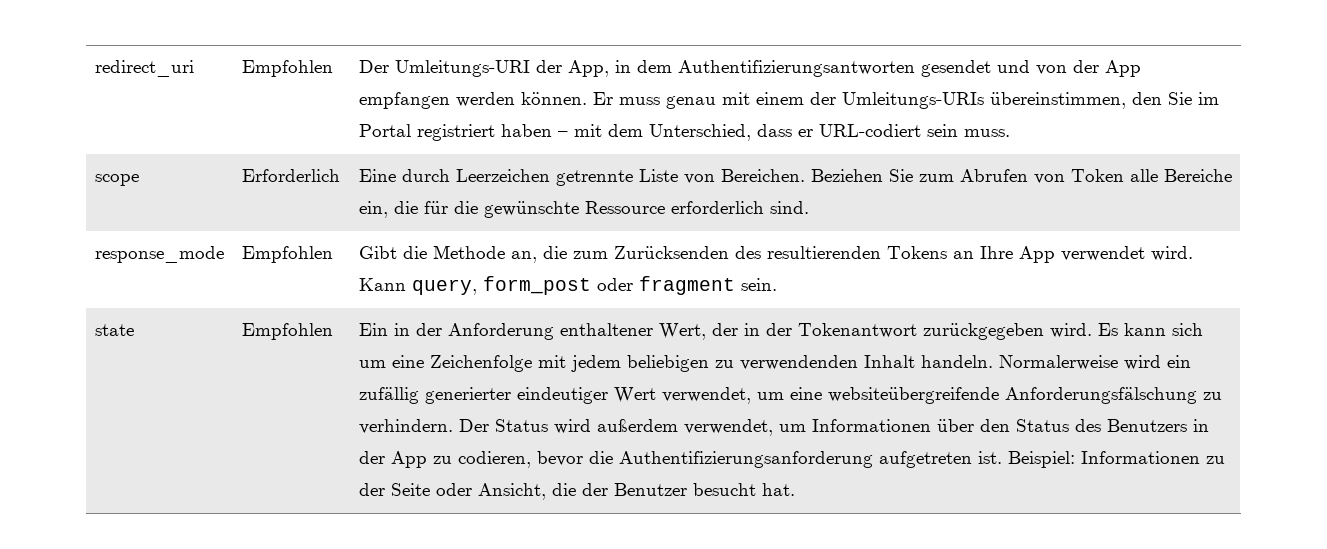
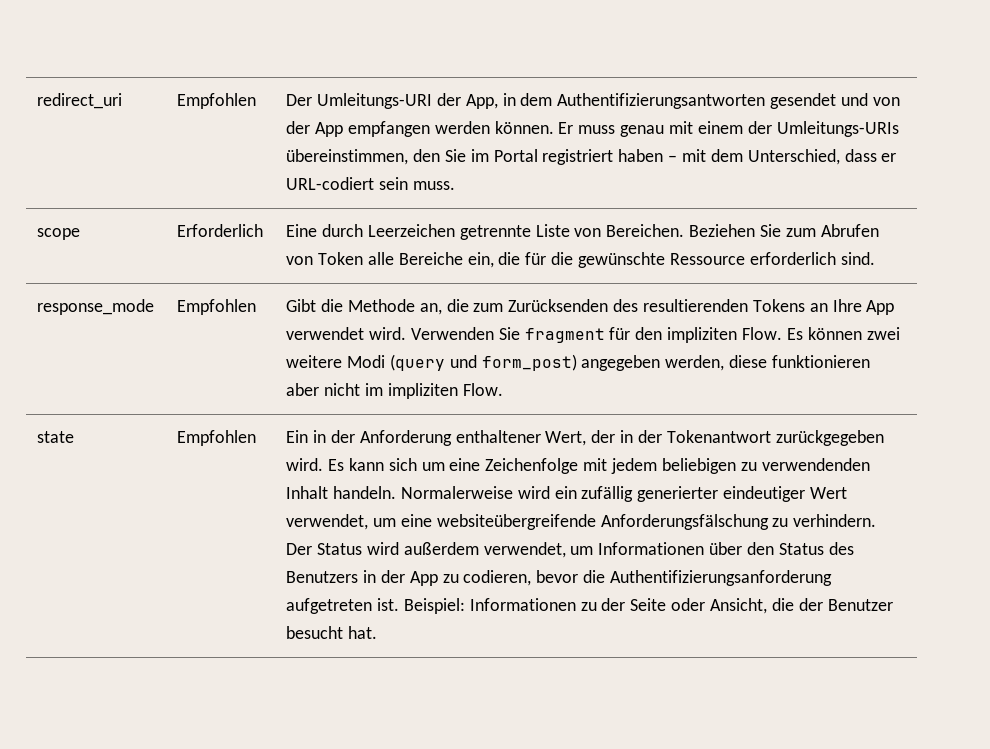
- Kann query, form_post oder fragment sein.
+ Verwenden Sie fragment für den impliziten Flow. Es können zwei weitere Modi (query und form_post) angegeben werden, diese funktionieren aber nicht im impliziten Flow.

